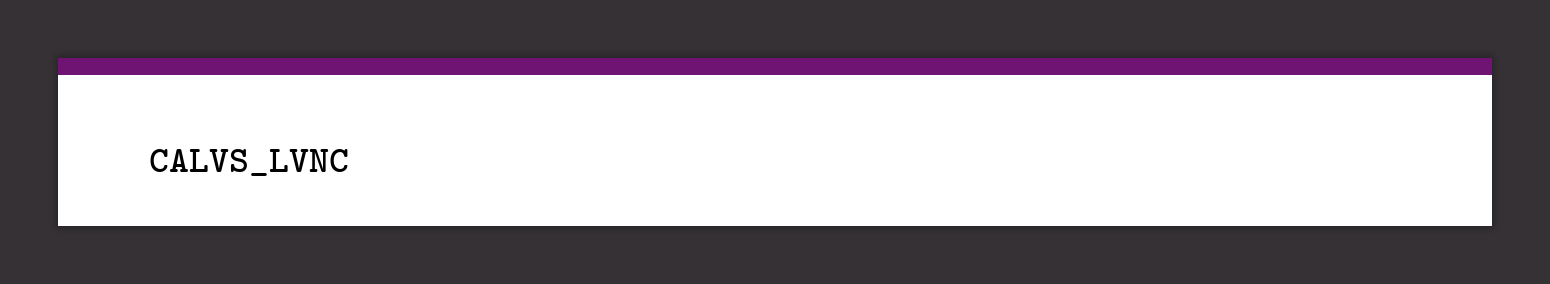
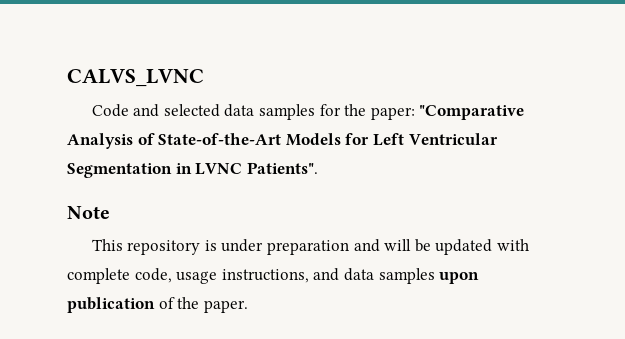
+ Code and selected data samples for the paper: "Comparative Analysis of State-of-the-Art Models for Left Ventricular Segmentation in LVNC Patients".
+ Note
+ This repository is under preparation and will be updated with complete code, usage instructions, and data samples upon publication of the paper.

